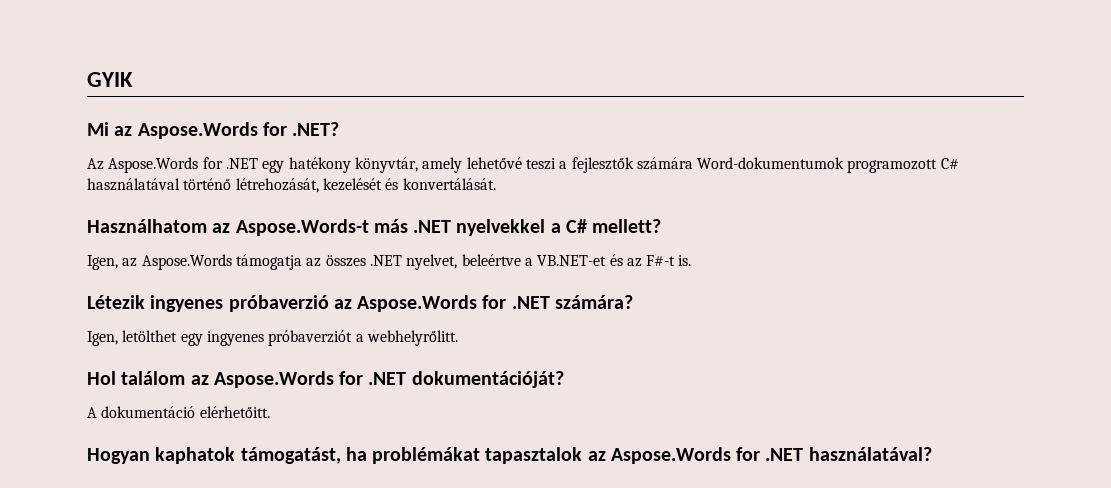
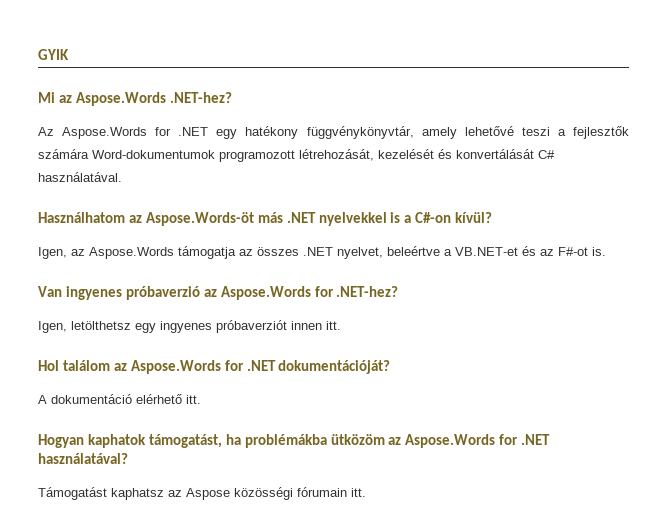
- Mi az Aspose.Words for .NET?
+ Mi az Aspose.Words .NET-hez?
- Az Aspose.Words for .NET egy hatékony könyvtár, amely lehetővé teszi a fejlesztők számára Word-dokumentumok programozott C# használatával történő létrehozását, kezelését és konvertálását.
+ Az Aspose.Words for .NET egy hatékony függvénykönyvtár, amely lehetővé teszi a fejlesztők számára Word-dokumentumok programozott létrehozását, kezelését és konvertálását C# használatával.
- Használhatom az Aspose.Words-t más .NET nyelvekkel a C# mellett?
+ Használhatom az Aspose.Words-öt más .NET nyelvekkel is a C#-on kívül?
- Igen, az Aspose.Words támogatja az összes .NET nyelvet, beleértve a VB.NET-et és az F#-t is.
+ Igen, az Aspose.Words támogatja az összes .NET nyelvet, beleértve a VB.NET-et és az F#-ot is.
- Létezik ingyenes próbaverzió az Aspose.Words for .NET számára?
- Igen, letölthet egy ingyenes próbaverziót a webhelyrőlitt.
+ Van ingyenes próbaverzió az Aspose.Words for .NET-hez?
+ Igen, letölthetsz egy ingyenes próbaverziót innen itt.
- A dokumentáció elérhetőitt.
+ A dokumentáció elérhető itt.
- Hogyan kaphatok támogatást, ha problémákat tapasztalok az Aspose.Words for .NET használatával?
+ Hogyan kaphatok támogatást, ha problémákba ütközöm az Aspose.Words for .NET használatával?
+ Támogatást kaphatsz az Aspose közösségi fórumain itt.

